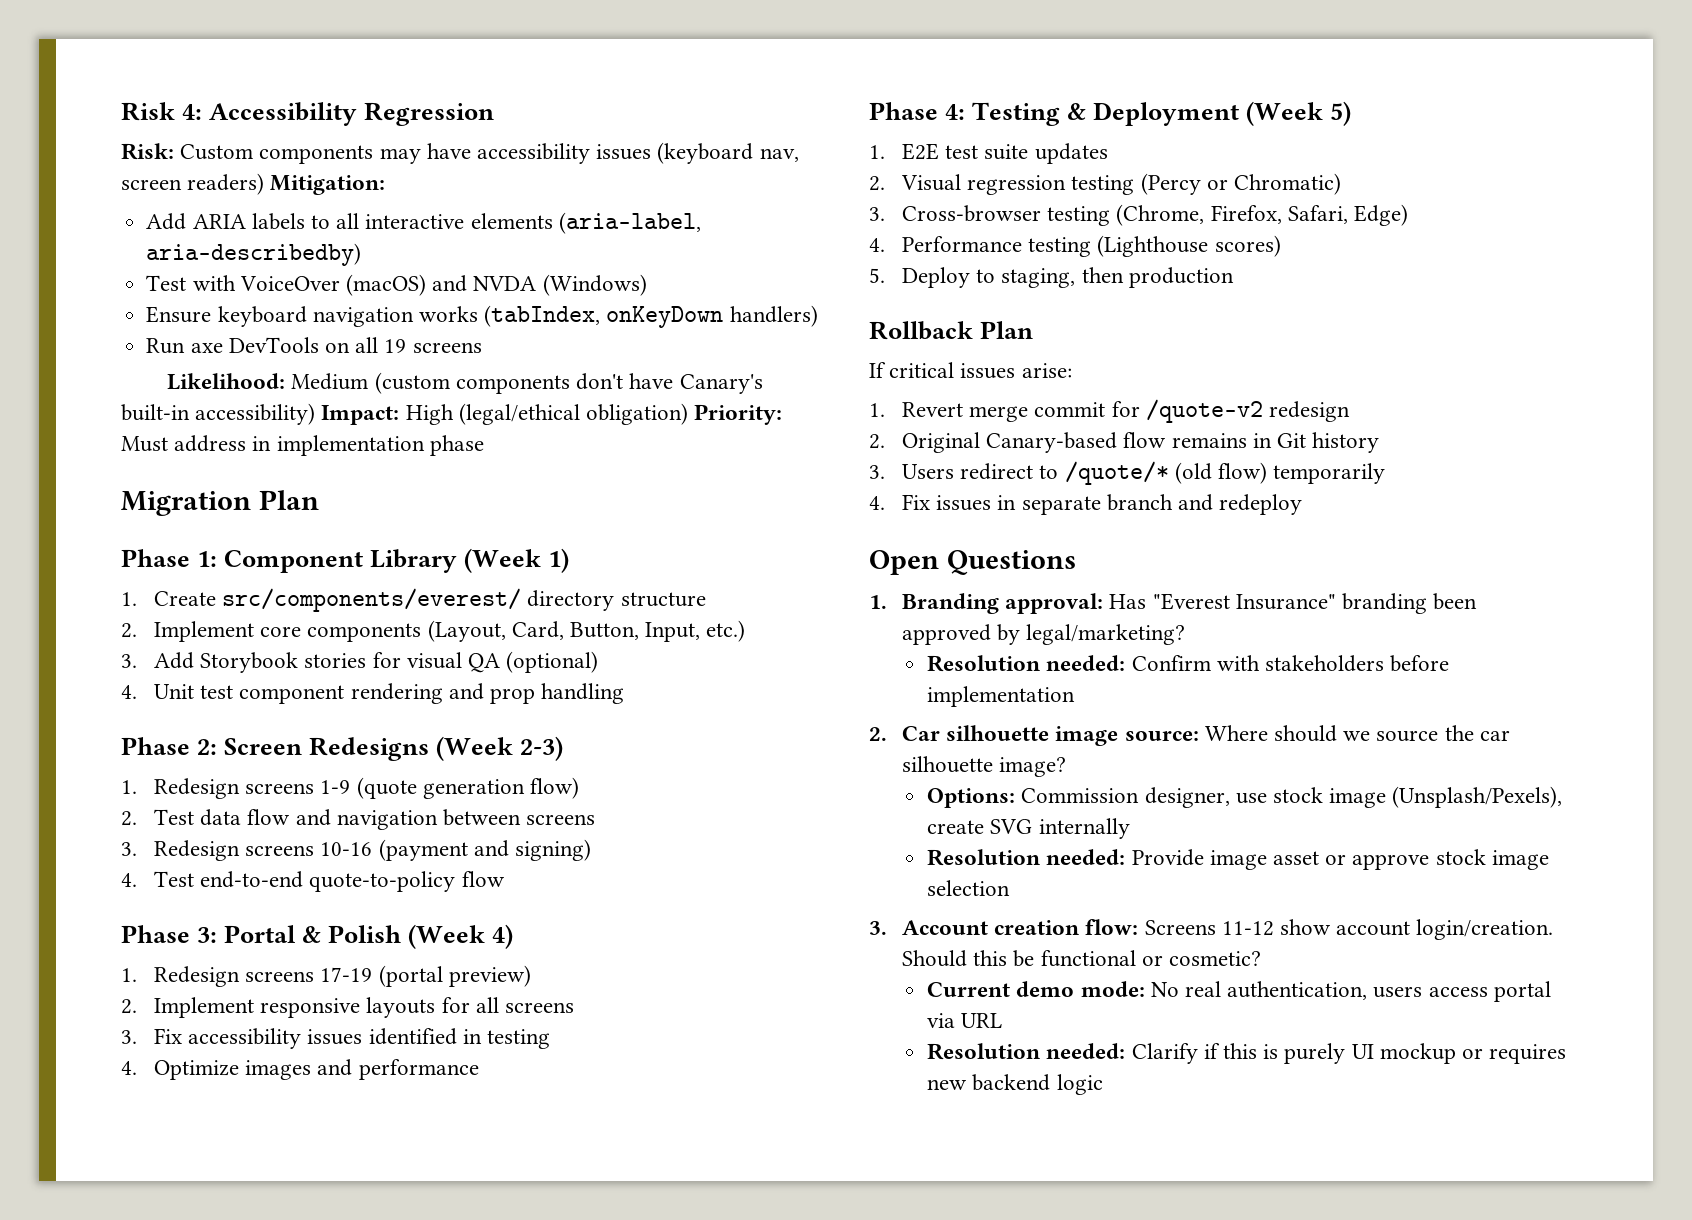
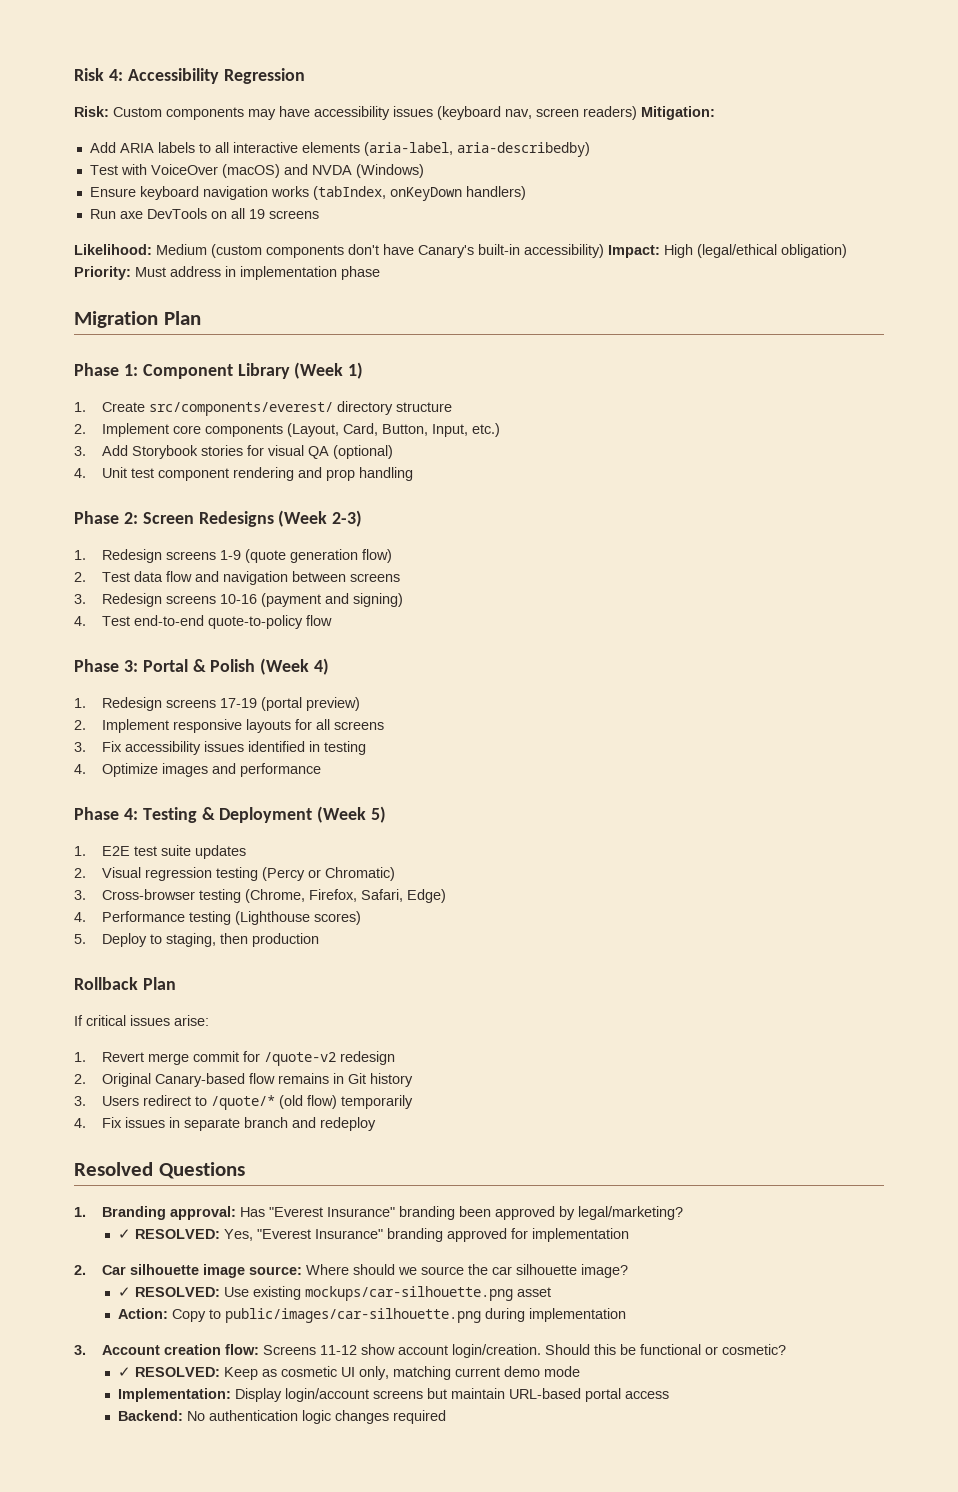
- Open Questions
+ Resolved Questions
- Resolution needed: Confirm with stakeholders before implementation
+ ✓ RESOLVED: Yes, "Everest Insurance" branding approved for implementation
- Options: Commission designer, use stock image (Unsplash/Pexels), create SVG internally
- Resolution needed: Provide image asset or approve stock image selection
+ ✓ RESOLVED: Use existing mockups/car-silhouette.png asset
+ Action: Copy to public/images/car-silhouette.png during implementation
- Current demo mode: No real authentication, users access portal via URL
- Resolution needed: Clarify if this is purely UI mockup or requires new backend logic
+ ✓ RESOLVED: Keep as cosmetic UI only, matching current demo mode
+ Implementation: Display login/account screens but maintain URL-based portal access
+ Backend: No authentication logic changes required

